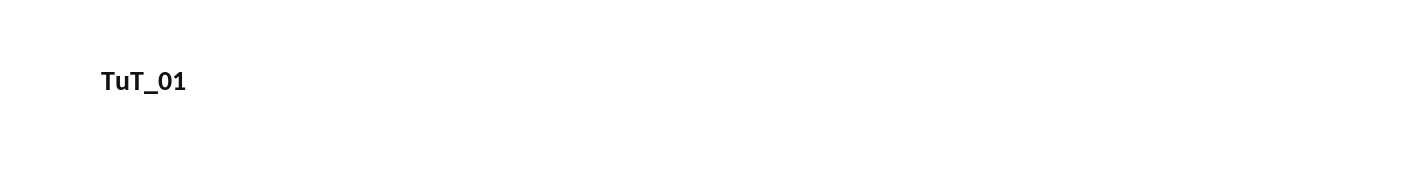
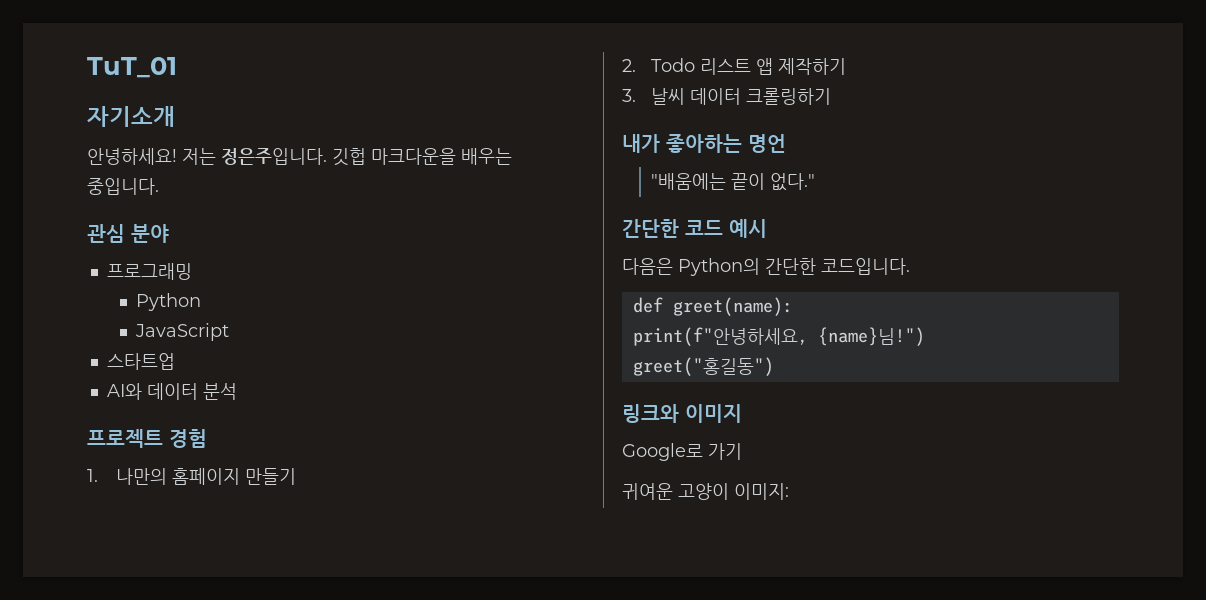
+ 자기소개
+ 안녕하세요! 저는 정은주입니다. 깃헙 마크다운을 배우는 중입니다.
+ 관심 분야
+ 프로그래밍
+ Python
+ JavaScript
+ 스타트업
+ AI와 데이터 분석
+ 프로젝트 경험
+ 1. 나만의 홈페이지 만들기
+ 2. Todo 리스트 앱 제작하기
+ 3. 날씨 데이터 크롤링하기
+ 내가 좋아하는 명언
+ "배움에는 끝이 없다."
+ 간단한 코드 예시
+ 다음은 Python의 간단한 코드입니다.
+ def greet(name):
+ print(f"안녕하세요, {name}님!")
+ greet("홍길동")
+ 링크와 이미지
+ Google로 가기
+ 귀여운 고양이 이미지:

